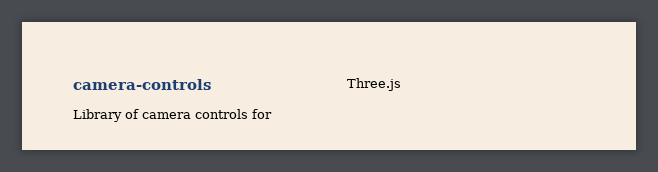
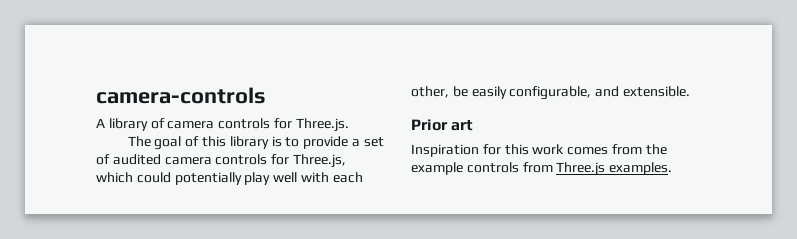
- Library of camera controls for Three.js
+ A library of camera controls for Three.js.
+ The goal of this library is to provide a set of audited camera controls for Three.js, which could potentially play well with each other, be easily configurable, and extensible.
+ Prior art
+ Inspiration for this work comes from the example controls from Three.js examples.

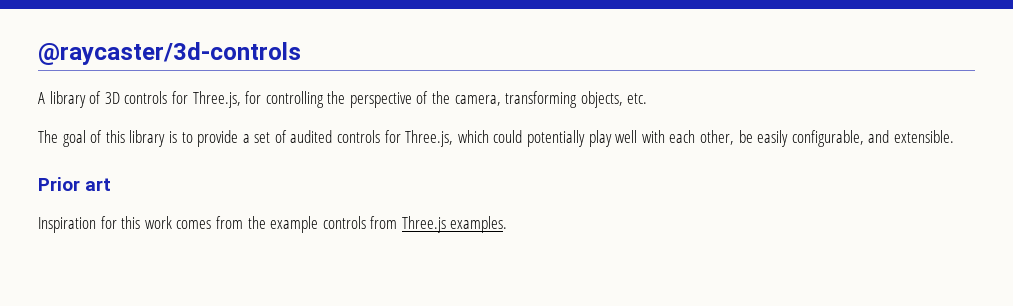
- camera-controls
+ @raycaster/3d-controls
- A library of camera controls for Three.js.
+ A library of 3D controls for Three.js, for controlling the perspective of the camera, transforming objects, etc.
- The goal of this library is to provide a set of audited camera controls for Three.js, which could potentially play well with each other, be easily configurable, and extensible.
+ The goal of this library is to provide a set of audited controls for Three.js, which could potentially play well with each other, be easily configurable, and extensible.

